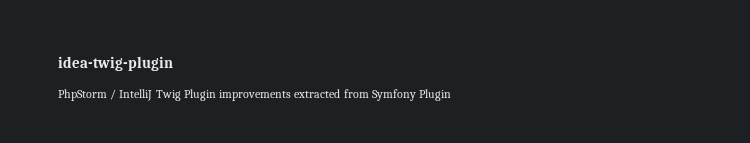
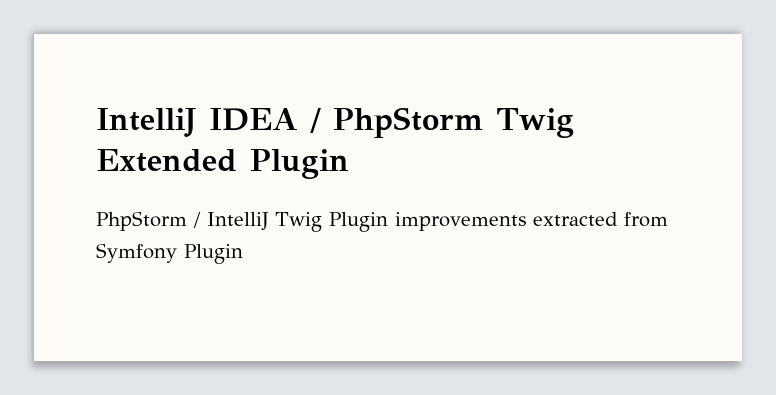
- idea-twig-plugin
+ IntelliJ IDEA / PhpStorm Twig Extended Plugin

